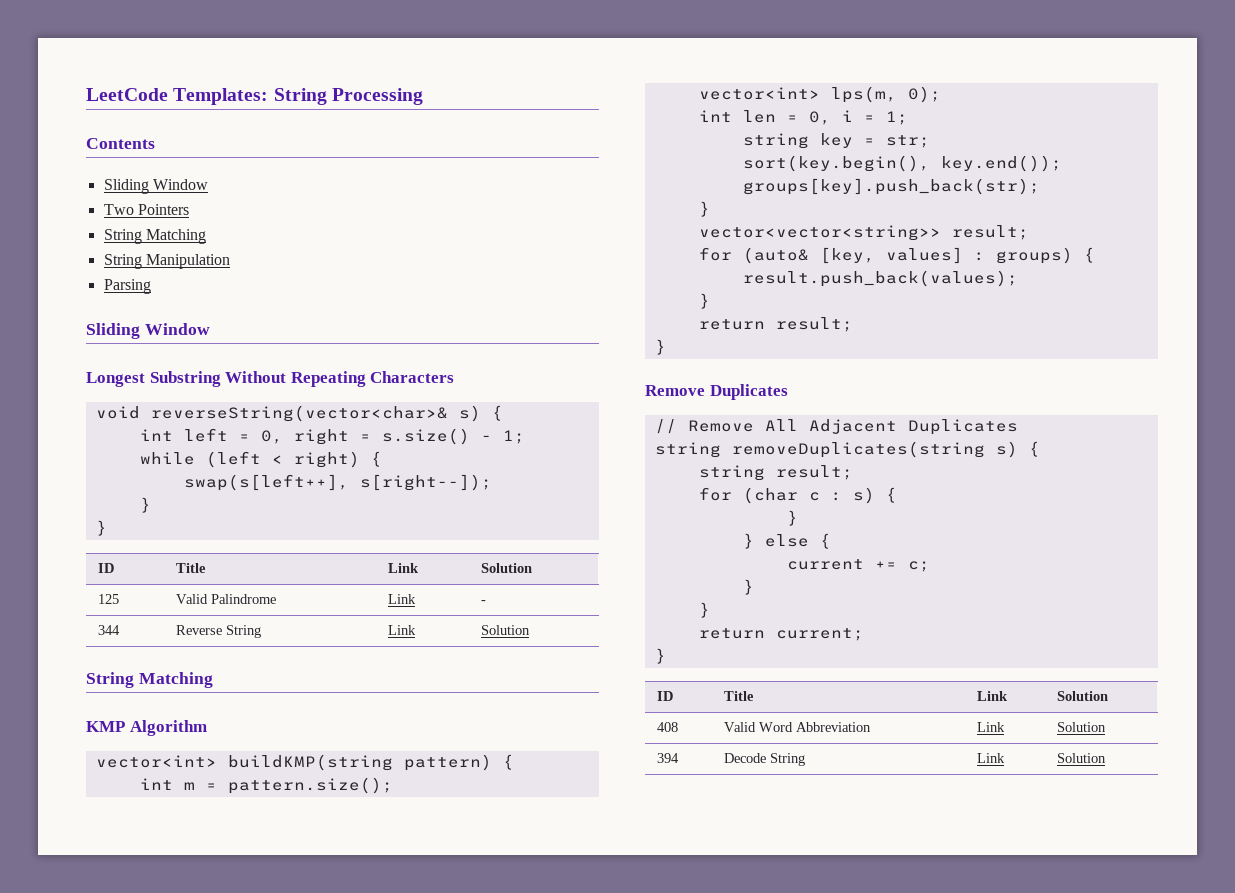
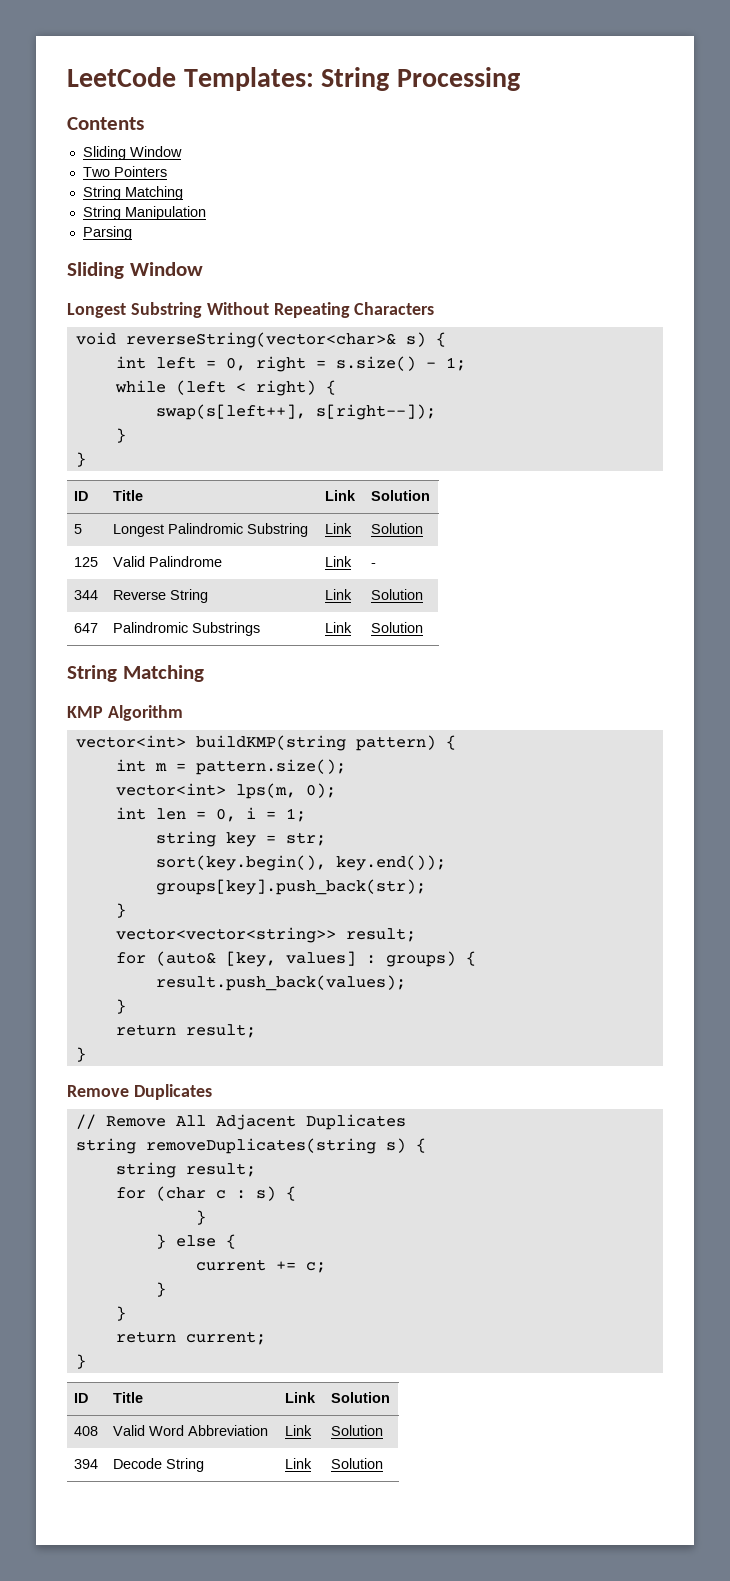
+ 5 | Longest Palindromic Substring | Link | Solution
+ 647 | Palindromic Substrings | Link | Solution

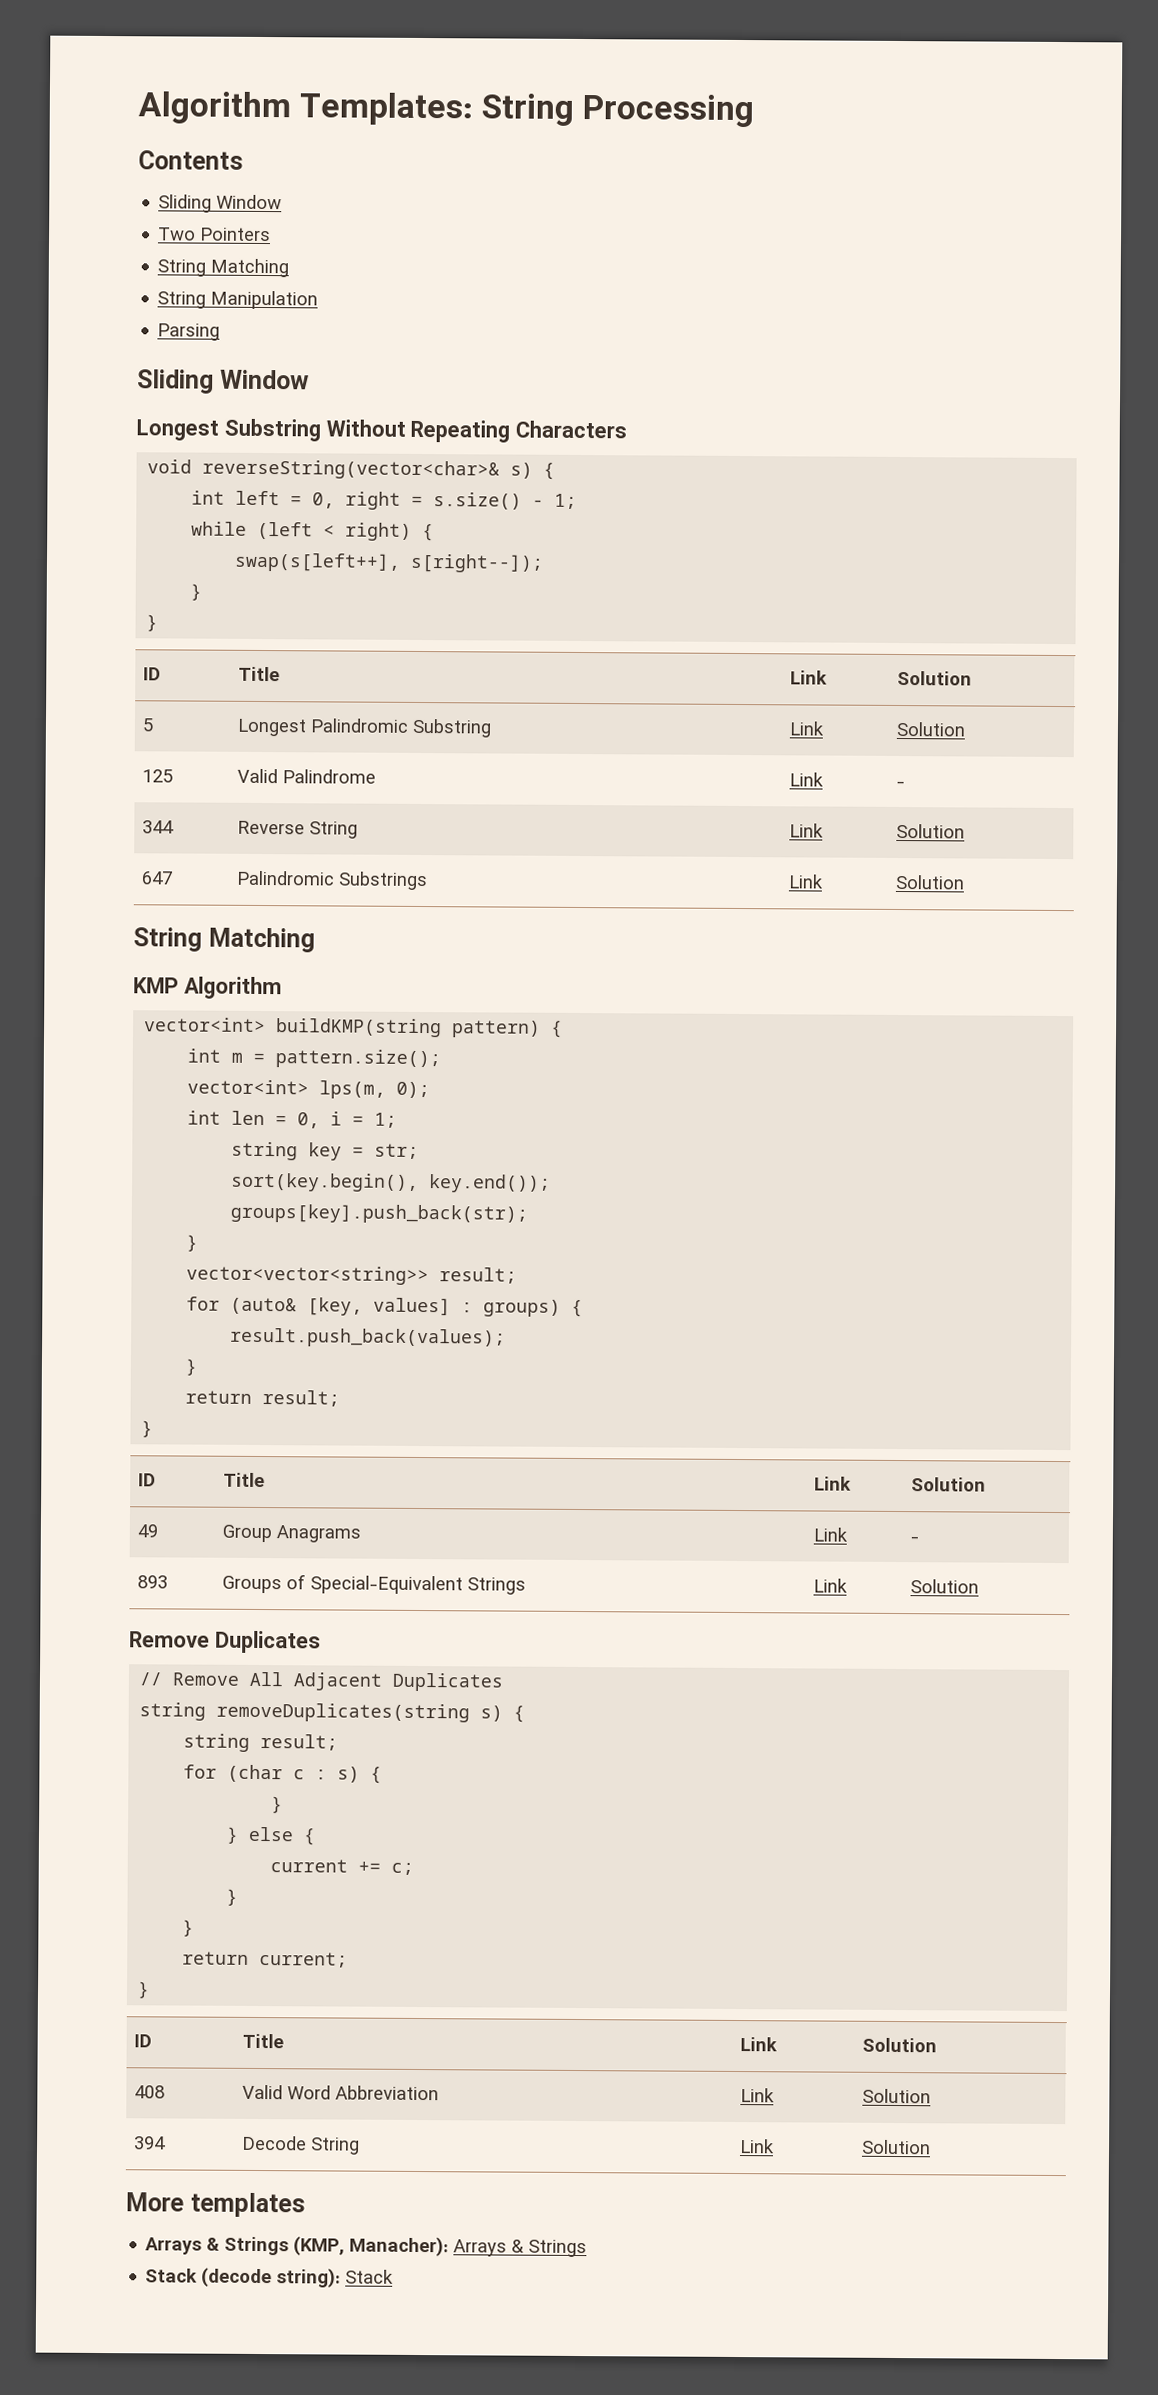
- LeetCode Templates: String Processing
+ Algorithm Templates: String Processing
  return result;
  }
+ ID | Title | Link | Solution
+ 49 | Group Anagrams | Link | -
+ 893 | Groups of Special-Equivalent Strings | Link | Solution
+ More templates
+ Arrays & Strings (KMP, Manacher): Arrays & Strings
+ Stack (decode string): Stack

